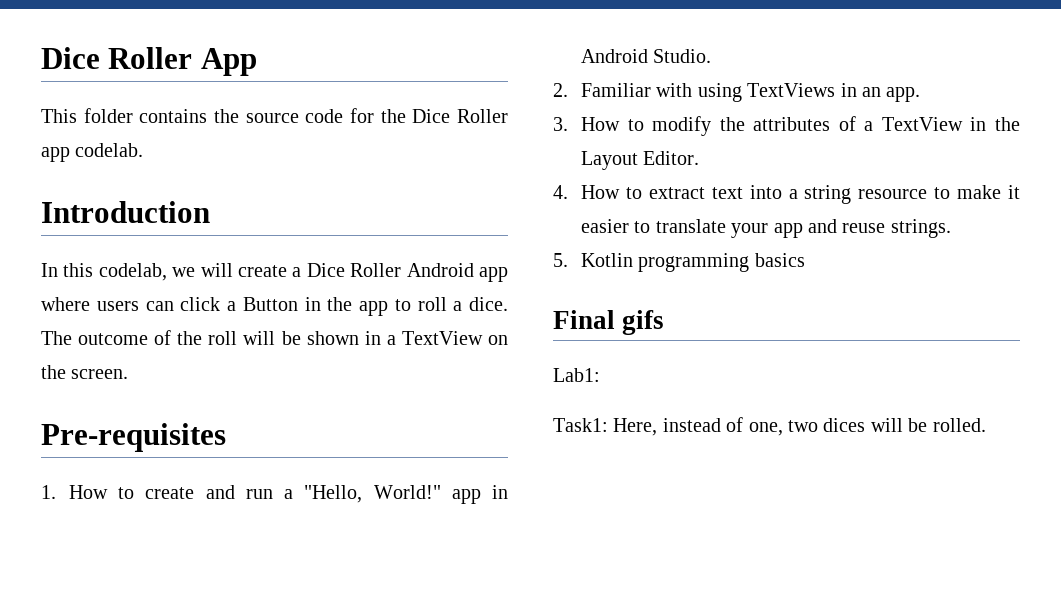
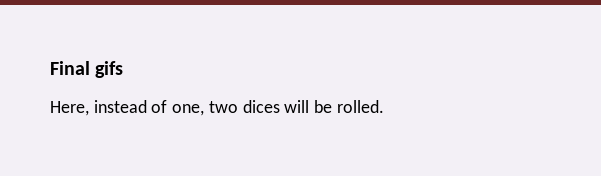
- Dice Roller App
- This folder contains the source code for the Dice Roller app codelab.
- Introduction
- In this codelab, we will create a Dice Roller Android app where users can click a Button in the app to roll a dice. The outcome of the roll will be shown in a TextView on the screen.
- Pre-requisites
- 1. How to create and run a "Hello, World!" app in Android Studio.
- 2. Familiar with using TextViews in an app.
- 3. How to modify the attributes of a TextView in the Layout Editor.
- 4. How to extract text into a string resource to make it easier to translate your app and reuse strings.
- 5. Kotlin programming basics
- Lab1:
- Task1: Here, instead of one, two dices will be rolled.
+ Here, instead of one, two dices will be rolled.

